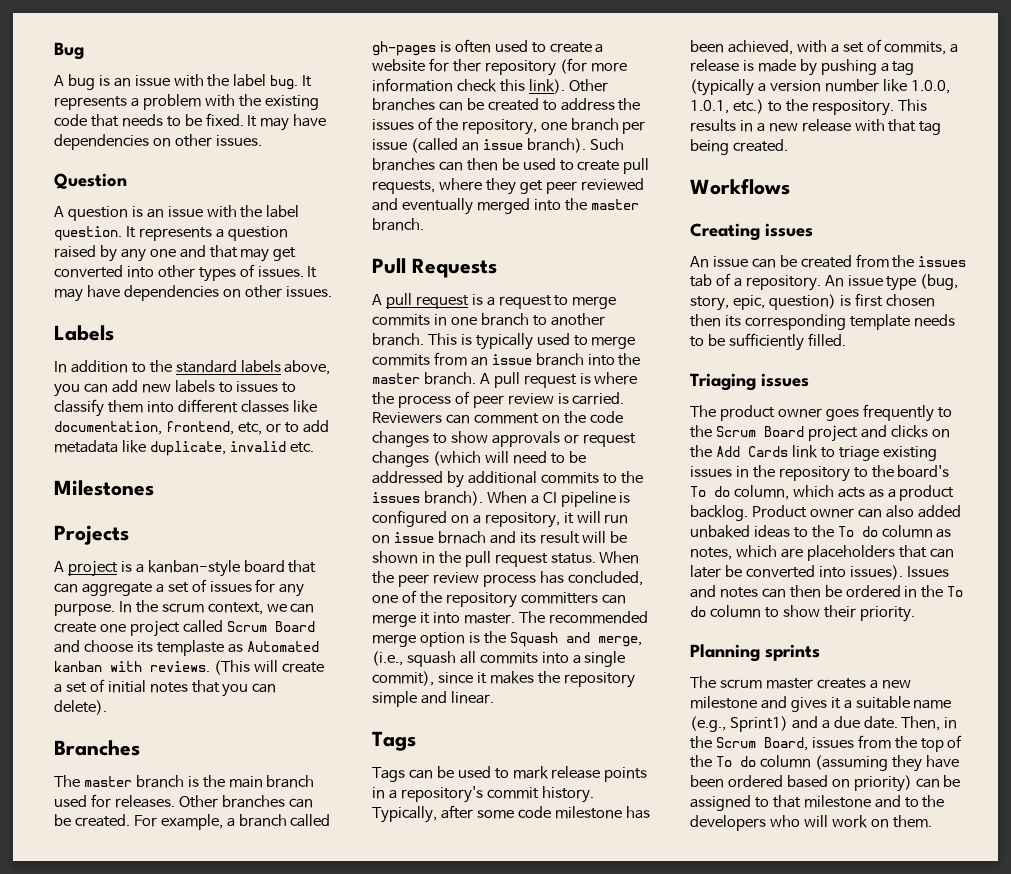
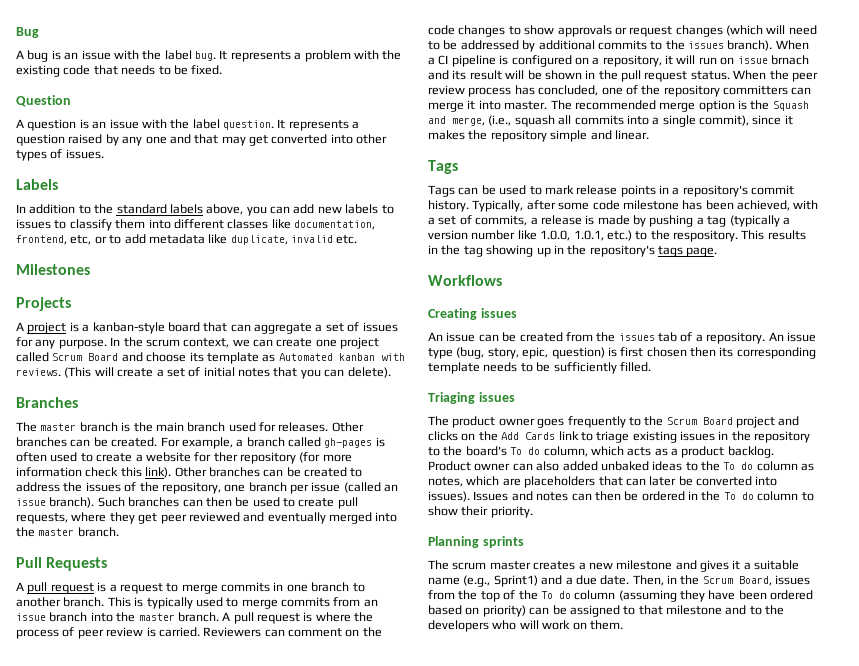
- It represents a problem with the existing code that needs to be fixed. It may have dependencies on other issues.
+ It represents a problem with the existing code that needs to be fixed.
- It represents a question raised by any one and that may get converted into other types of issues. It may have dependencies on other issues.
+ It represents a question raised by any one and that may get converted into other types of issues.
- In the scrum context, we can create one project called Scrum Board and choose its templaste as Automated kanban with reviews.
+ In the scrum context, we can create one project called Scrum Board and choose its template as Automated kanban with reviews.
- This results in a new release with that tag being created.
+ This results in the tag showing up in the repository's tags page.

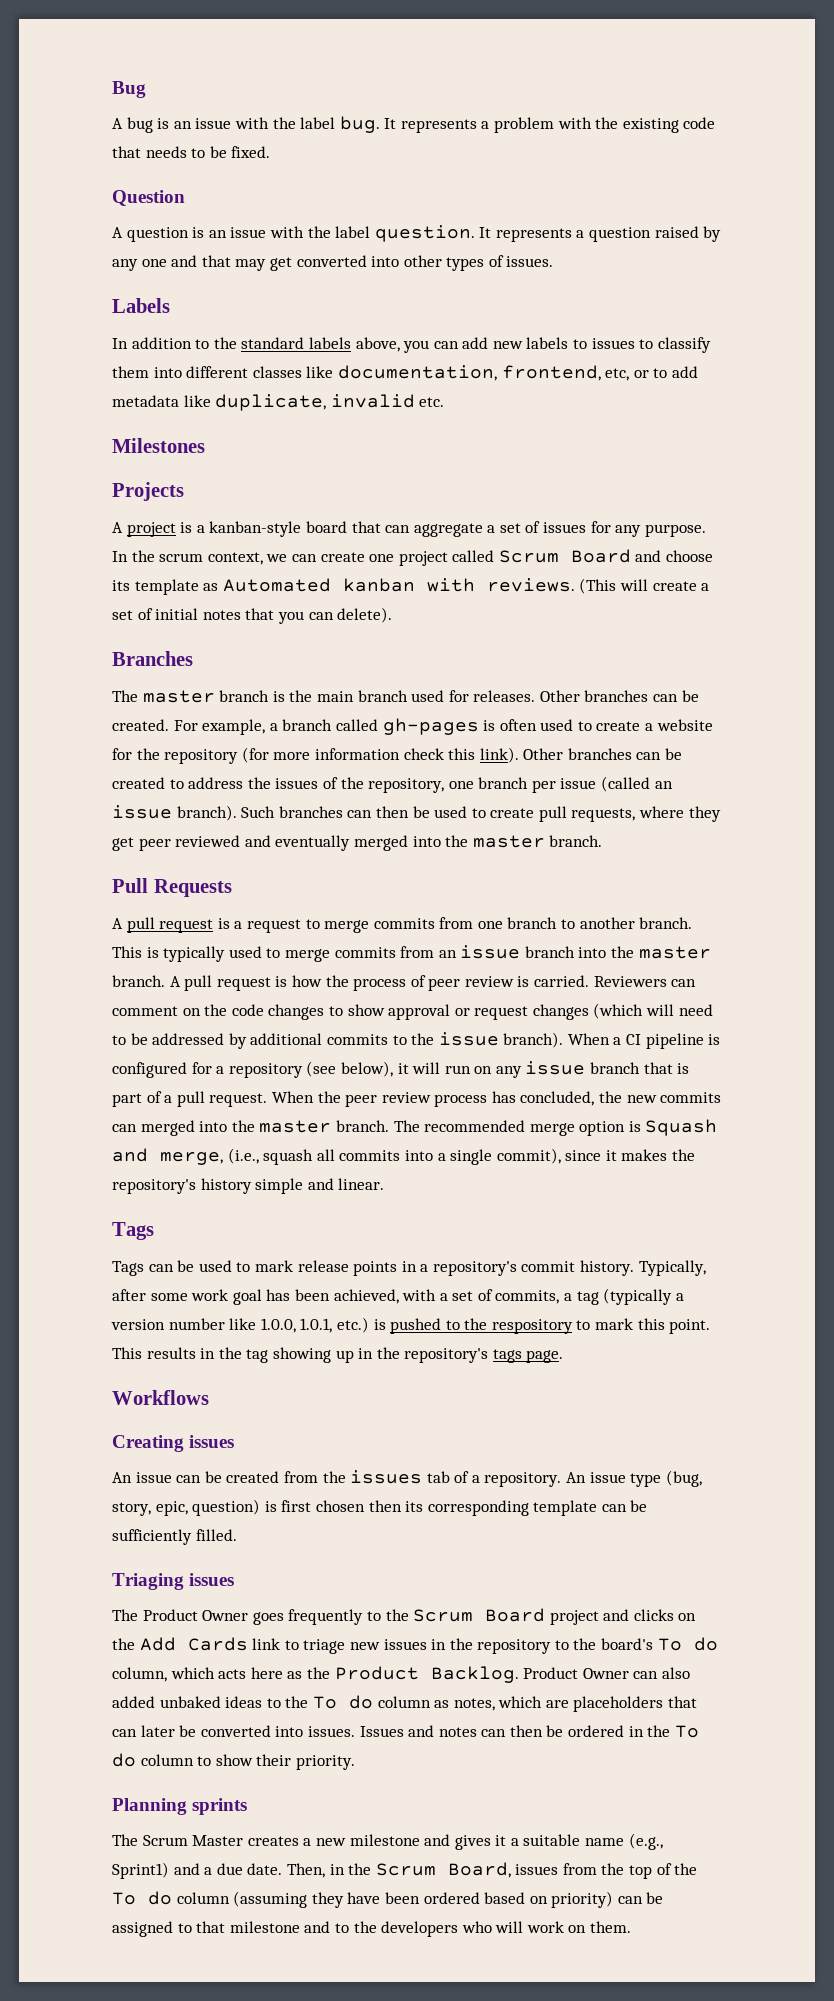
- For example, a branch called gh-pages is often used to create a website for ther repository (for more information check this link).
+ For example, a branch called gh-pages is often used to create a website for the repository (for more information check this link).
- A pull request is a request to merge commits in one branch to another branch.
+ A pull request is a request to merge commits from one branch to another branch.
- A pull request is where the process of peer review is carried.
+ A pull request is how the process of peer review is carried.
- Reviewers can comment on the code changes to show approvals or request changes (which will need to be addressed by additional commits to the issues branch).
+ Reviewers can comment on the code changes to show approval or request changes (which will need to be addressed by additional commits to the issue branch).
- When a CI pipeline is configured on a repository, it will run on issue brnach and its result will be shown in the pull request status.
+ When a CI pipeline is configured for a repository (see below), it will run on any issue branch that is part of a pull request.
- When the peer review process has concluded, one of the repository committers can merge it into master.
+ When the peer review process has concluded, the new commits can merged into the master branch.
- The recommended merge option is the Squash and merge, (i.e., squash all commits into a single commit), since it makes the repository simple and linear.
+ The recommended merge option is Squash and merge, (i.e., squash all commits into a single commit), since it makes the repository's history simple and linear.
- Typically, after some code milestone has been achieved, with a set of commits, a release is made by pushing a tag (typically a version number like 1.0.0, 1.0.1, etc.) to the respository.
+ Typically, after some work goal has been achieved, with a set of commits, a tag (typically a version number like 1.0.0, 1.0.1, etc.) is pushed to the respository to mark this point.
- An issue type (bug, story, epic, question) is first chosen then its corresponding template needs to be sufficiently filled.
+ An issue type (bug, story, epic, question) is first chosen then its corresponding template can be sufficiently filled.
- The product owner goes frequently to the Scrum Board project and clicks on the Add Cards link to triage existing issues in the repository to the board's To do column, which acts as a product backlog. Product owner can also added unbaked ideas to the To do column as notes, which are placeholders that can later be converted into issues).
+ The Product Owner goes frequently to the Scrum Board project and clicks on the Add Cards link to triage new issues in the repository to the board's To do column, which acts here as the Product Backlog. Product Owner can also added unbaked ideas to the To do column as notes, which are placeholders that can later be converted into issues.
- The scrum master creates a new milestone and gives it a suitable name (e.g., Sprint1) and a due date.
+ The Scrum Master creates a new milestone and gives it a suitable name (e.g., Sprint1) and a due date.

